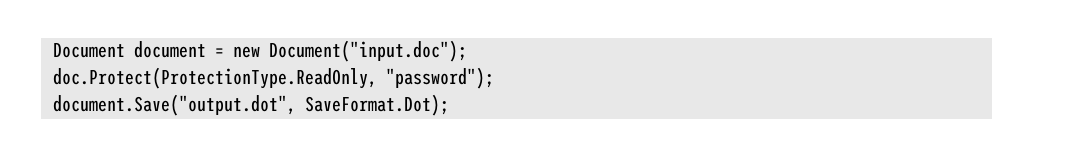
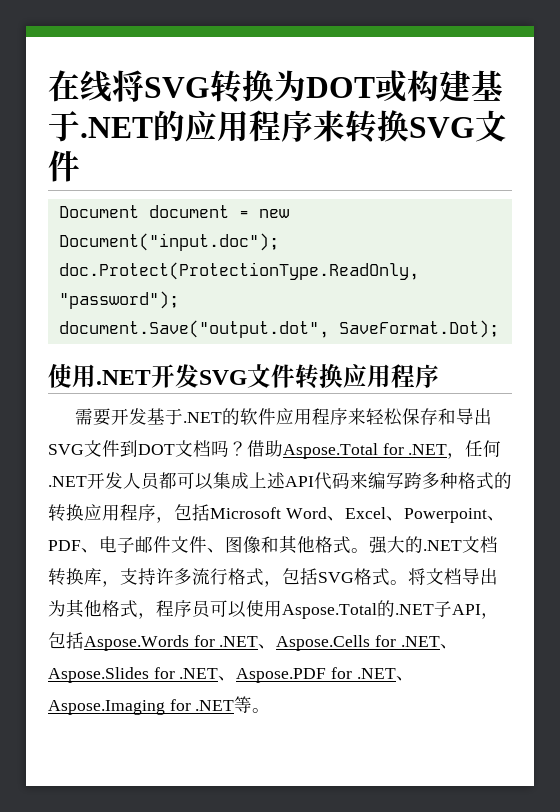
+ 在线将SVG转换为DOT或构建基于.NET的应用程序来转换SVG文件
+ 使用.NET开发SVG文件转换应用程序
+ 需要开发基于.NET的软件应用程序来轻松保存和导出SVG文件到DOT文档吗？借助Aspose.Total for .NET，任何.NET开发人员都可以集成上述API代码来编写跨多种格式的转换应用程序，包括Microsoft Word、Excel、Powerpoint、PDF、电子邮件文件、图像和其他格式。强大的.NET文档转换库，支持许多流行格式，包括SVG格式。将文档导出为其他格式，程序员可以使用Aspose.Total的.NET子API，包括Aspose.Words for .NET、Aspose.Cells for .NET、Aspose.Slides for .NET、Aspose.PDF for .NET、Aspose.Imaging for .NET等。

